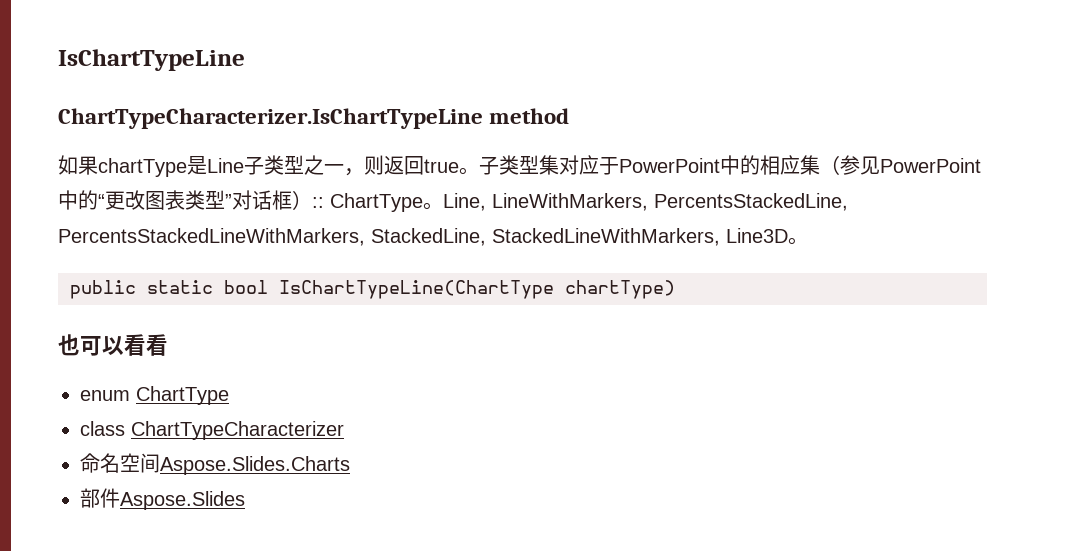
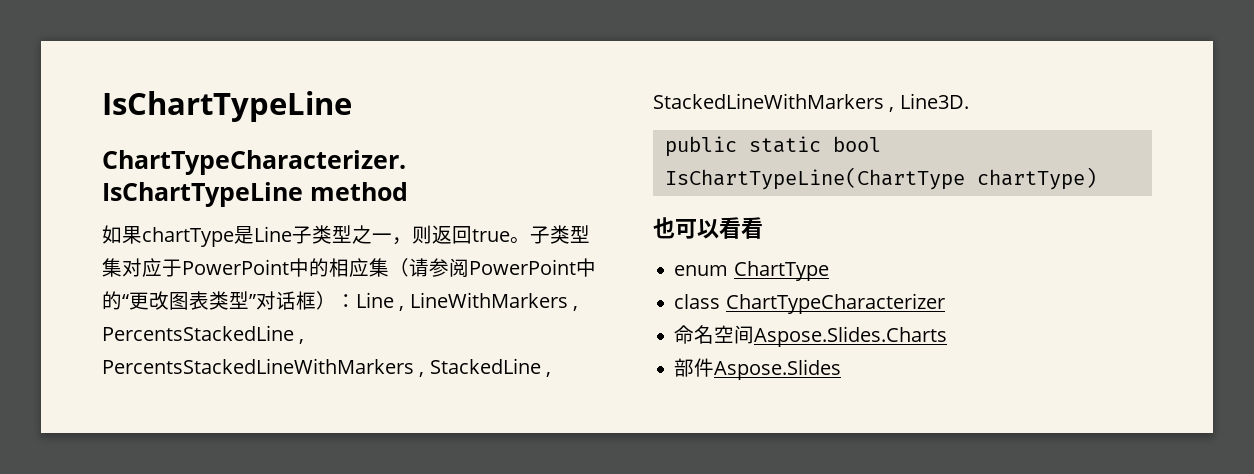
- 子类型集对应于PowerPoint中的相应集（参见PowerPoint中的“更改图表类型”对话框）:: ChartType。Line, LineWithMarkers, PercentsStackedLine, PercentsStackedLineWithMarkers, StackedLine, StackedLineWithMarkers, Line3D。
+ 子类型集对应于PowerPoint中的相应集（请参阅PowerPoint中的“更改图表类型”对话框）：Line , LineWithMarkers , PercentsStackedLine , PercentsStackedLineWithMarkers , StackedLine , StackedLineWithMarkers , Line3D.

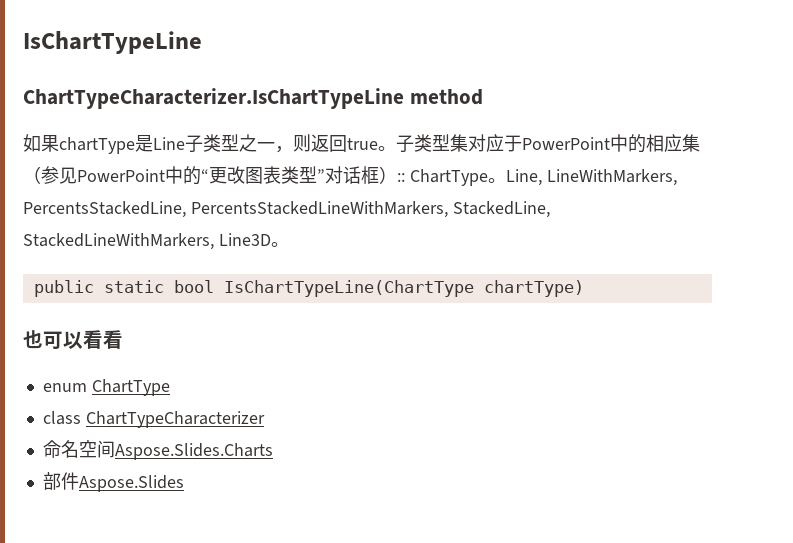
- 子类型集对应于PowerPoint中的相应集（请参阅PowerPoint中的“更改图表类型”对话框）：Line , LineWithMarkers , PercentsStackedLine , PercentsStackedLineWithMarkers , StackedLine , StackedLineWithMarkers , Line3D.
+ 子类型集对应于PowerPoint中的相应集（参见PowerPoint中的“更改图表类型”对话框）:: ChartType。Line, LineWithMarkers, PercentsStackedLine, PercentsStackedLineWithMarkers, StackedLine, StackedLineWithMarkers, Line3D。

